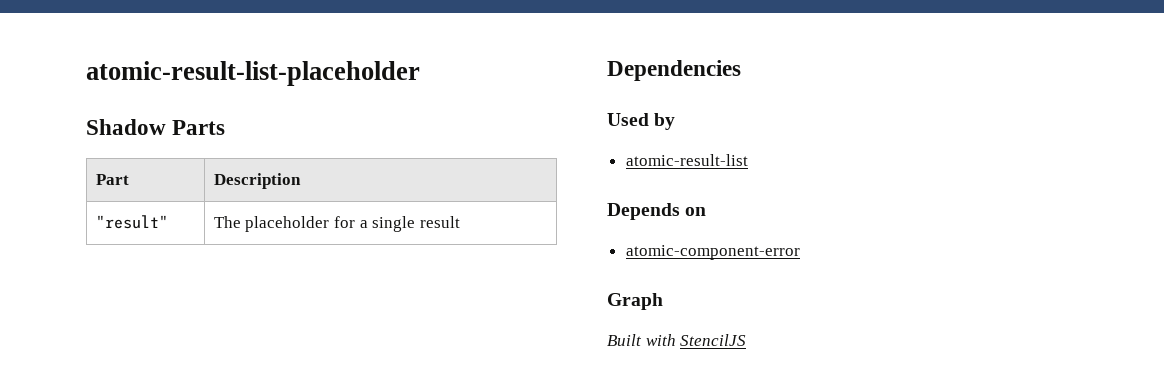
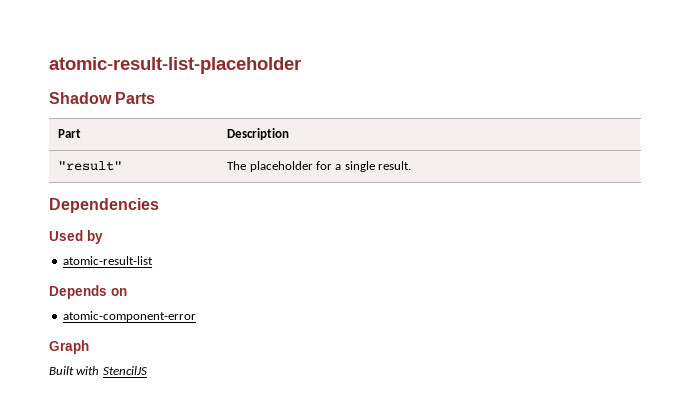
- "result" | The placeholder for a single result
+ "result" | The placeholder for a single result.

